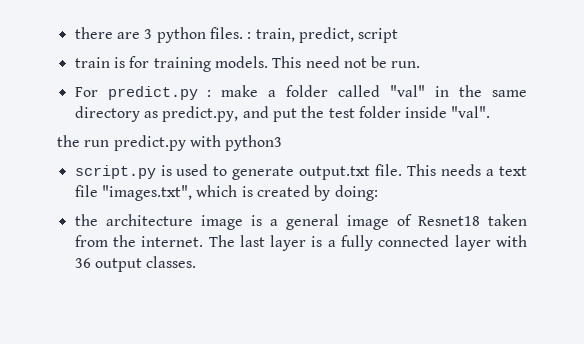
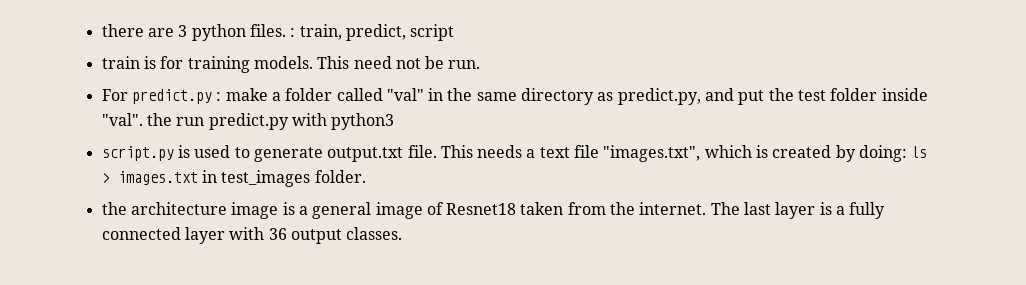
- For predict.py : make a folder called "val" in the same directory as predict.py, and put the test folder inside "val".
- the run predict.py with python3
+ For predict.py : make a folder called "val" in the same directory as predict.py, and put the test folder inside "val". the run predict.py with python3
- This needs a text file "images.txt", which is created by doing:
+ This needs a text file "images.txt", which is created by doing: ls > images.txt in test_images folder.

